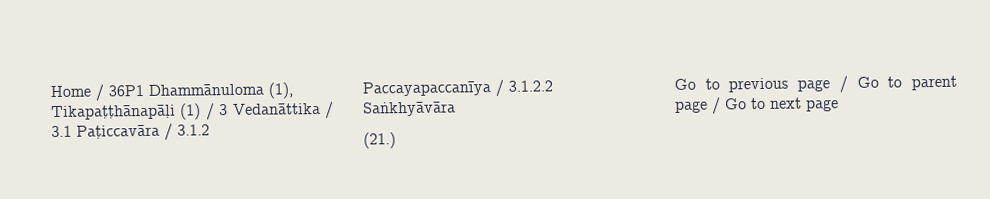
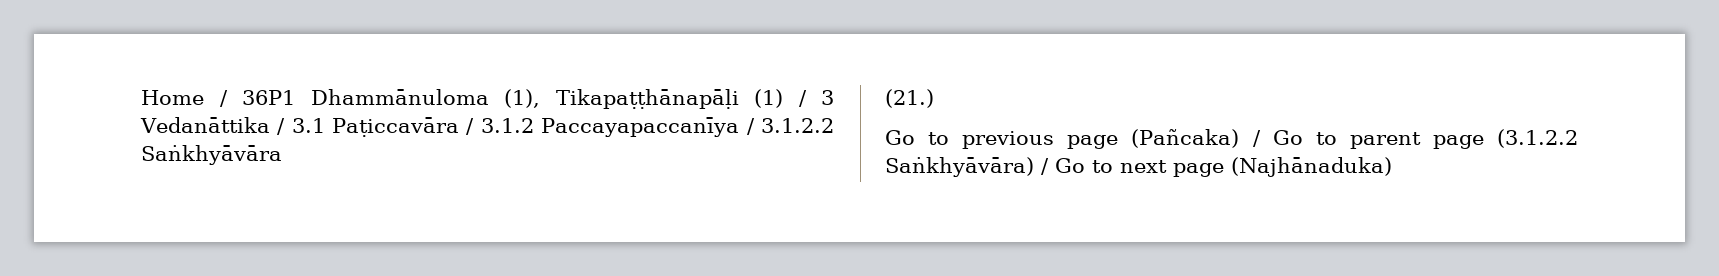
- Go to previous page / Go to parent page / Go to next page
+ Go to previous page (Pañcaka) / Go to parent page (3.1.2.2 Saṅkhyāvāra) / Go to next page (Najhānaduka)

